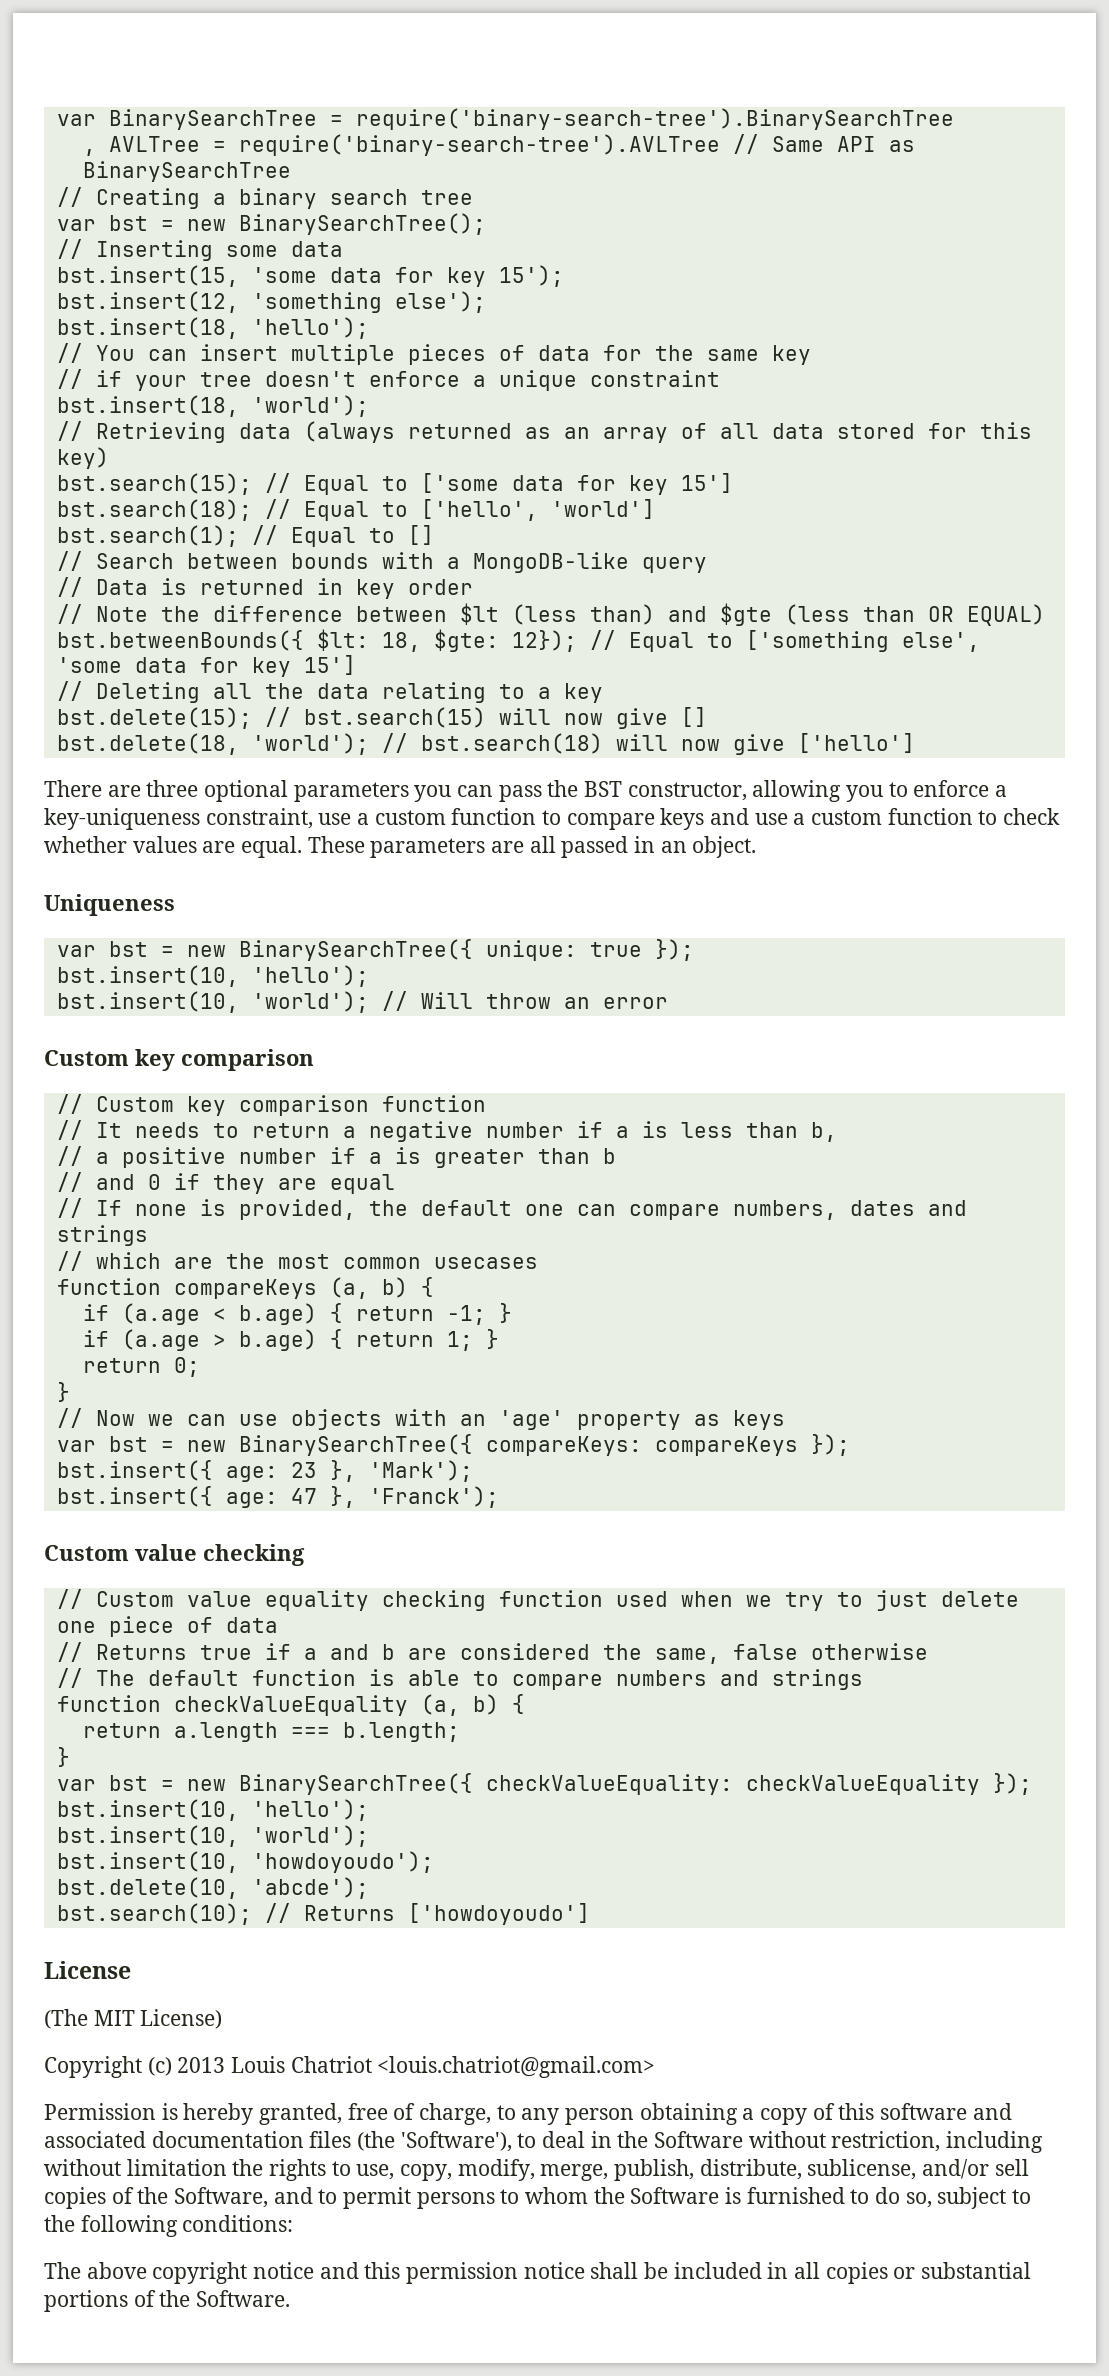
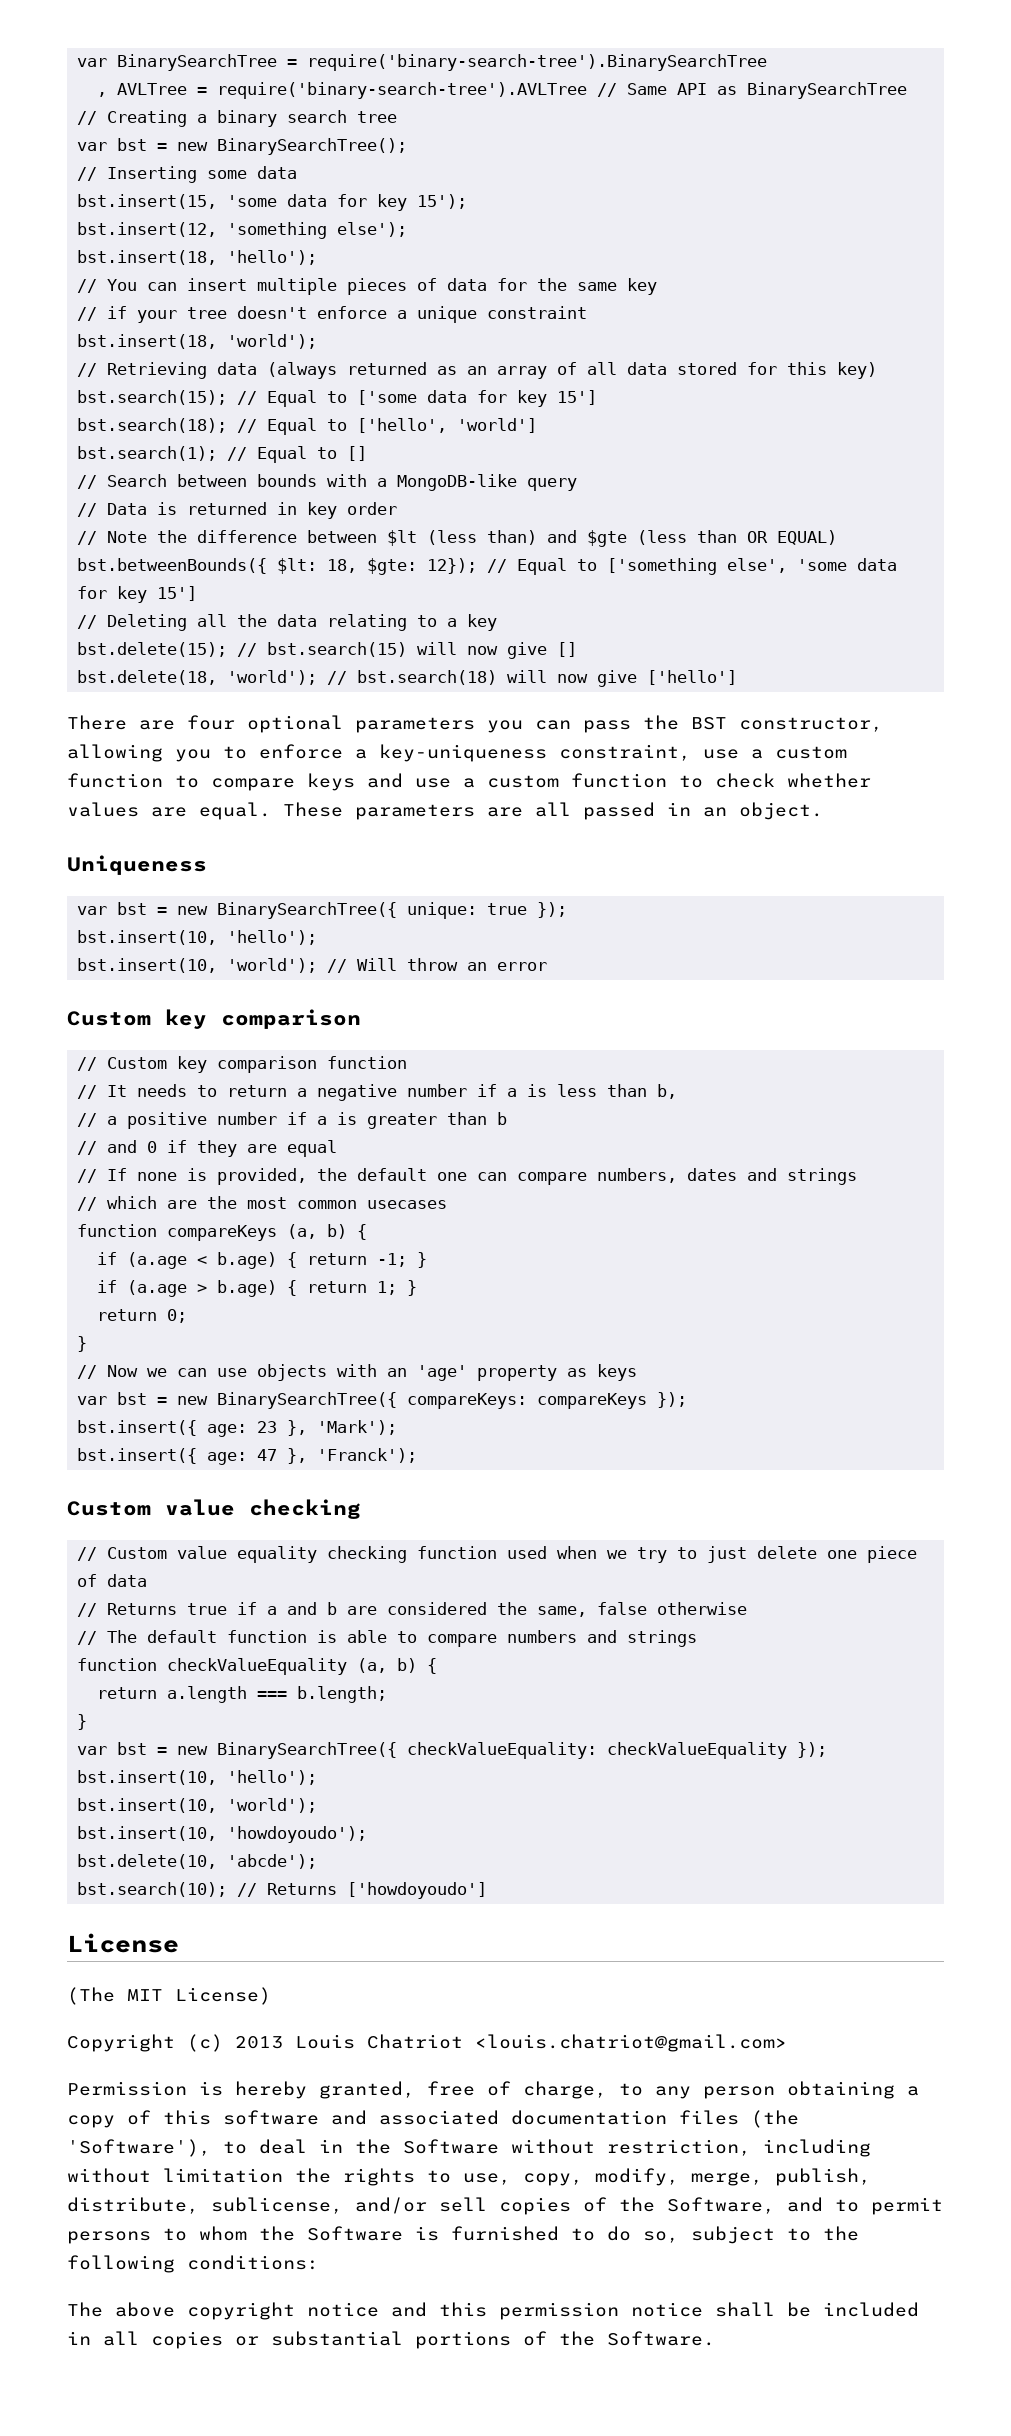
- There are three optional parameters you can pass the BST constructor, allowing you to enforce a key-uniqueness constraint, use a custom function to compare keys and use a custom function to check whether values are equal.
+ There are four optional parameters you can pass the BST constructor, allowing you to enforce a key-uniqueness constraint, use a custom function to compare keys and use a custom function to check whether values are equal.

